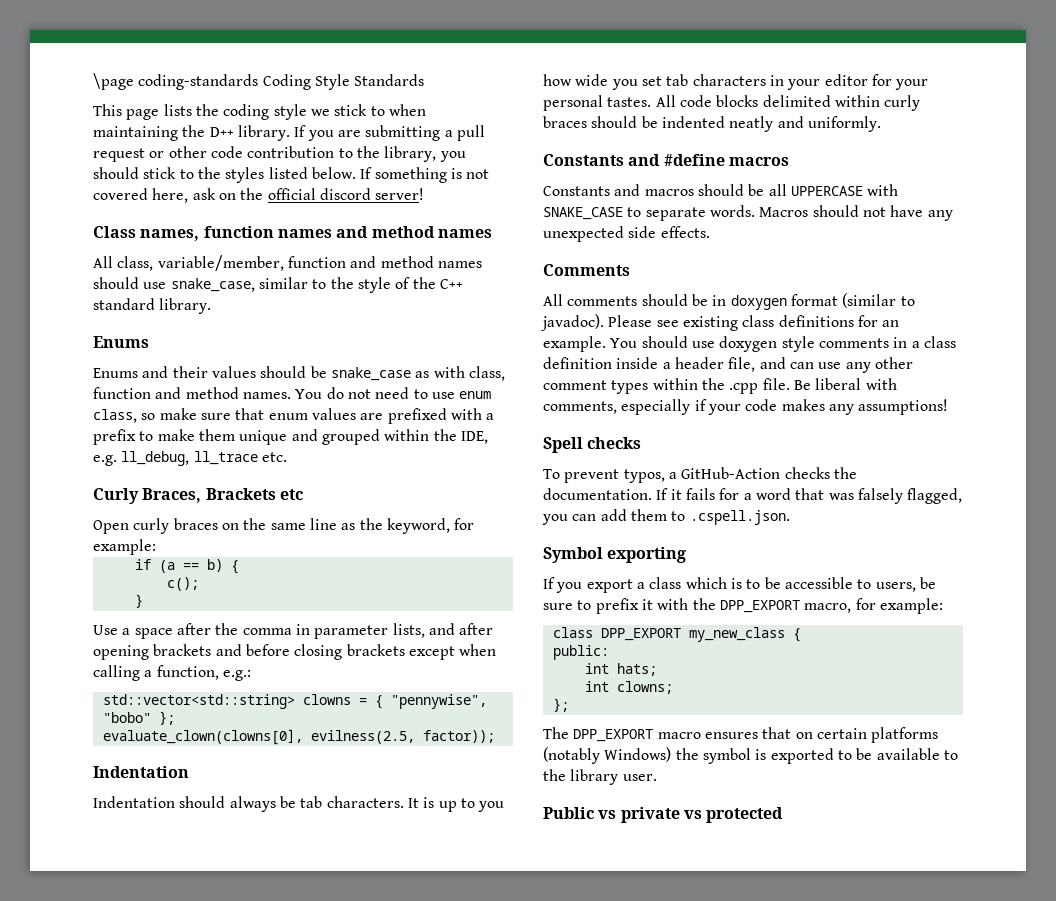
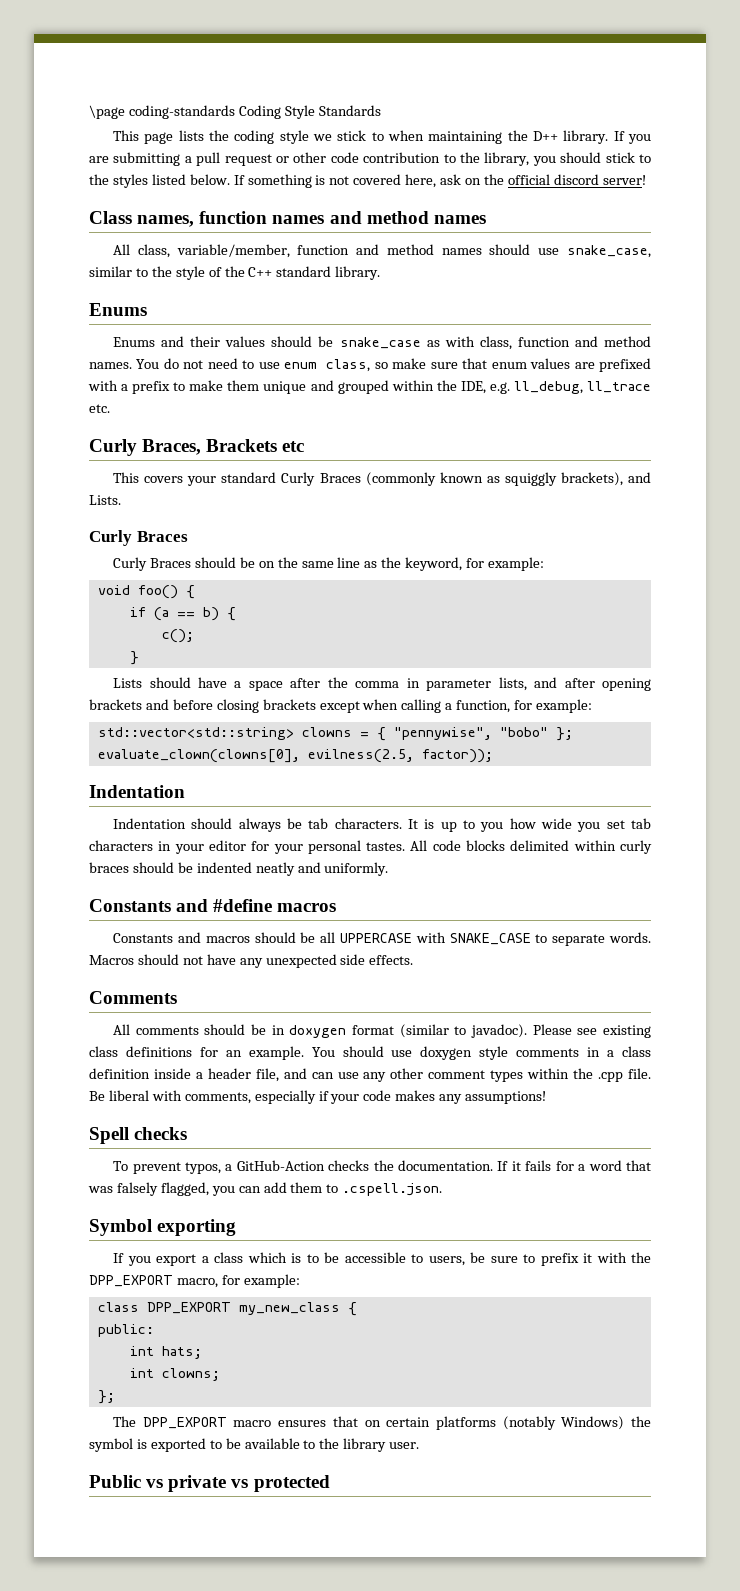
- Open curly braces on the same line as the keyword, for example:
+ This covers your standard Curly Braces (commonly known as squiggly brackets), and Lists.
+ Curly Braces
+ Curly Braces should be on the same line as the keyword, for example:
+ void foo() {
- Use a space after the comma in parameter lists, and after opening brackets and before closing brackets except when calling a function, e.g.:
+ Lists should have a space after the comma in parameter lists, and after opening brackets and before closing brackets except when calling a function, for example:

